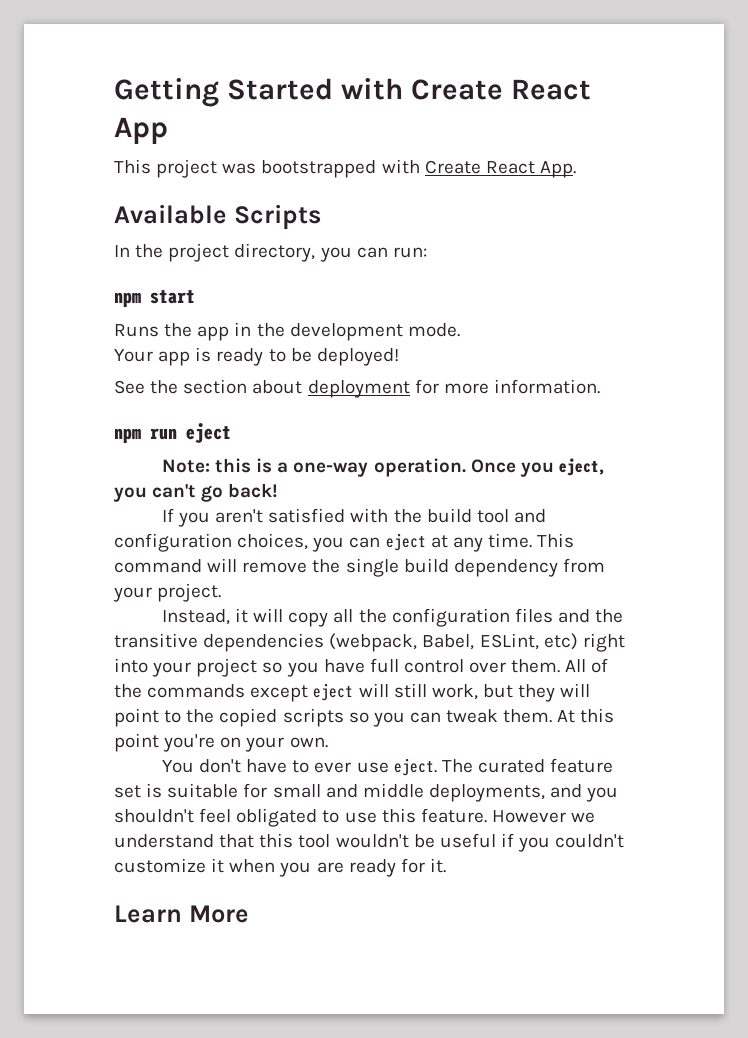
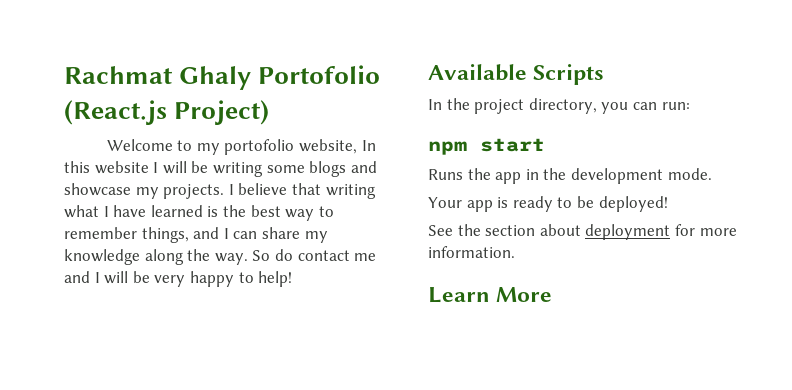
- Getting Started with Create React App
- This project was bootstrapped with Create React App.
+ Rachmat Ghaly Portofolio (React.js Project)
+ Welcome to my portofolio website, In this website I will be writing some blogs and showcase my projects. I believe that writing what I have learned is the best way to remember things, and I can share my knowledge along the way. So do contact me and I will be very happy to help!
- npm run eject
- Note: this is a one-way operation. Once you eject, you can't go back!
- If you aren't satisfied with the build tool and configuration choices, you can eject at any time. This command will remove the single build dependency from your project.
- Instead, it will copy all the configuration files and the transitive dependencies (webpack, Babel, ESLint, etc) right into your project so you have full control over them. All of the commands except eject will still work, but they will point to the copied scripts so you can tweak them. At this point you're on your own.
- You don't have to ever use eject. The curated feature set is suitable for small and middle deployments, and you shouldn't feel obligated to use this feature. However we understand that this tool wouldn't be useful if you couldn't customize it when you are ready for it.

